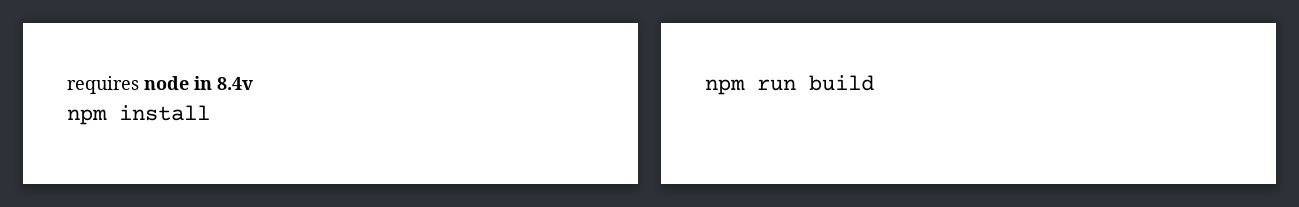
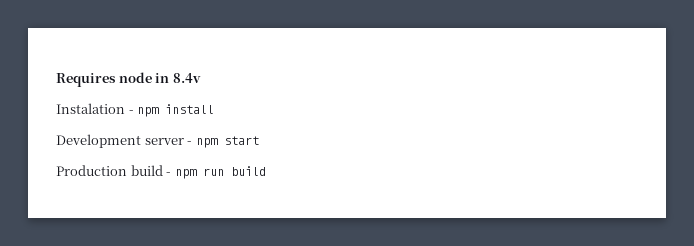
- requires node in 8.4v
+ Requires node in 8.4v
- npm install
+ Instalation - npm install
- npm run build
+ Development server - npm start
+ Production build - npm run build

